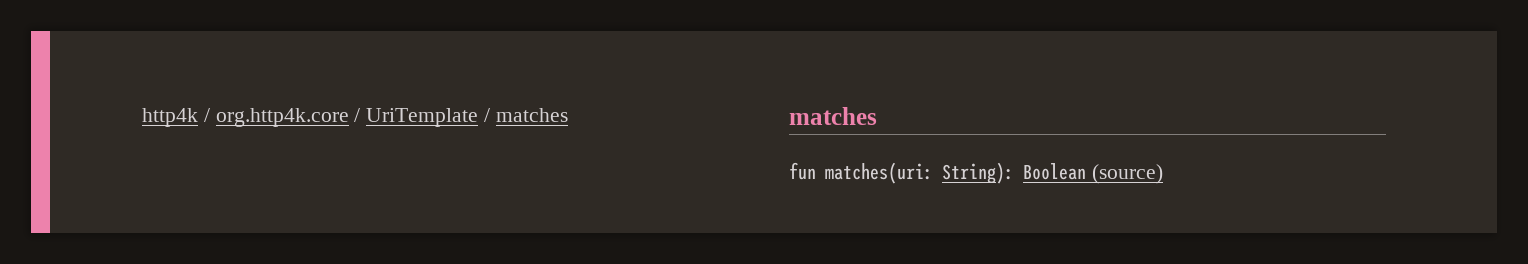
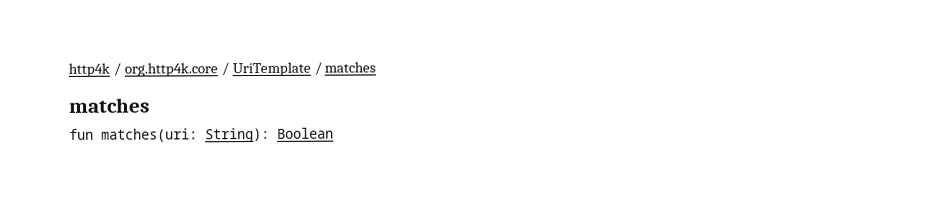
- fun matches(uri: String): Boolean (source)
+ fun matches(uri: String): Boolean

